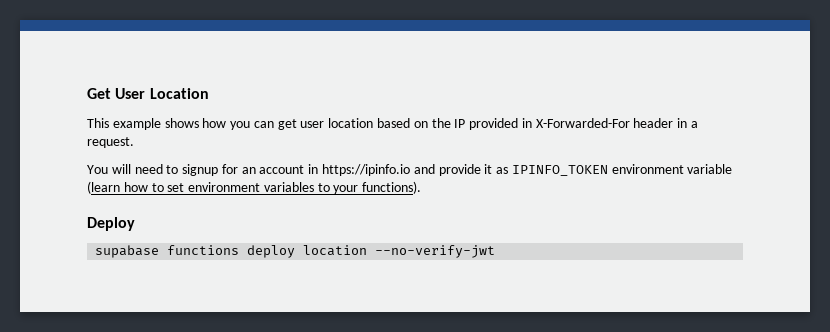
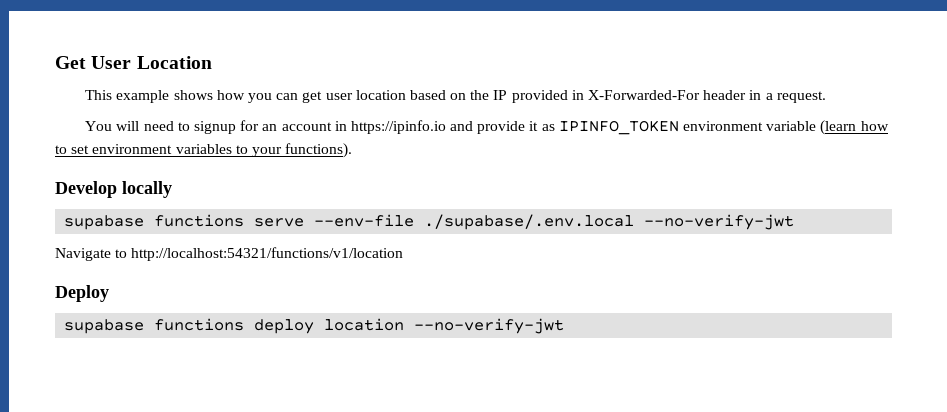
+ Develop locally
+ supabase functions serve --env-file ./supabase/.env.local --no-verify-jwt
+ Navigate to http://localhost:54321/functions/v1/location

